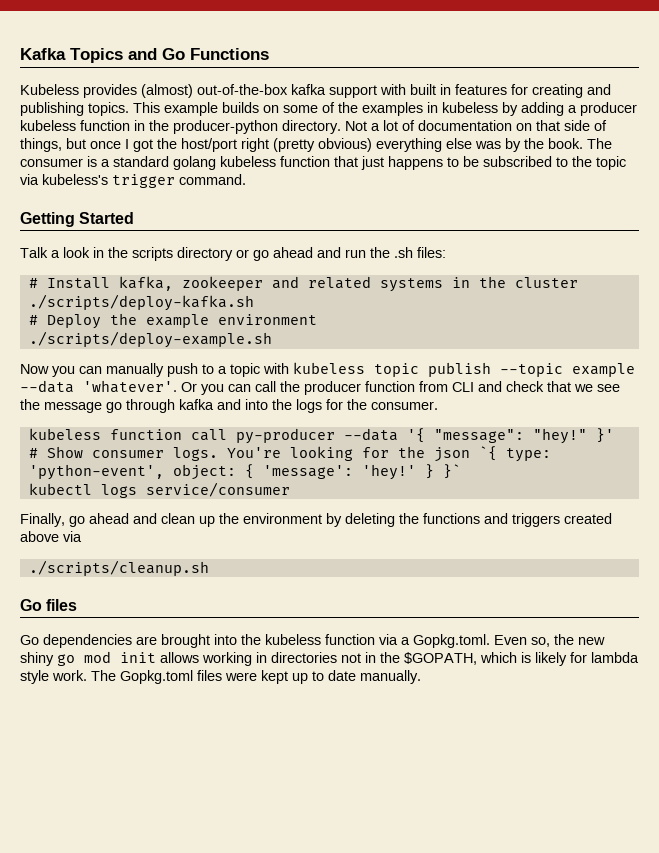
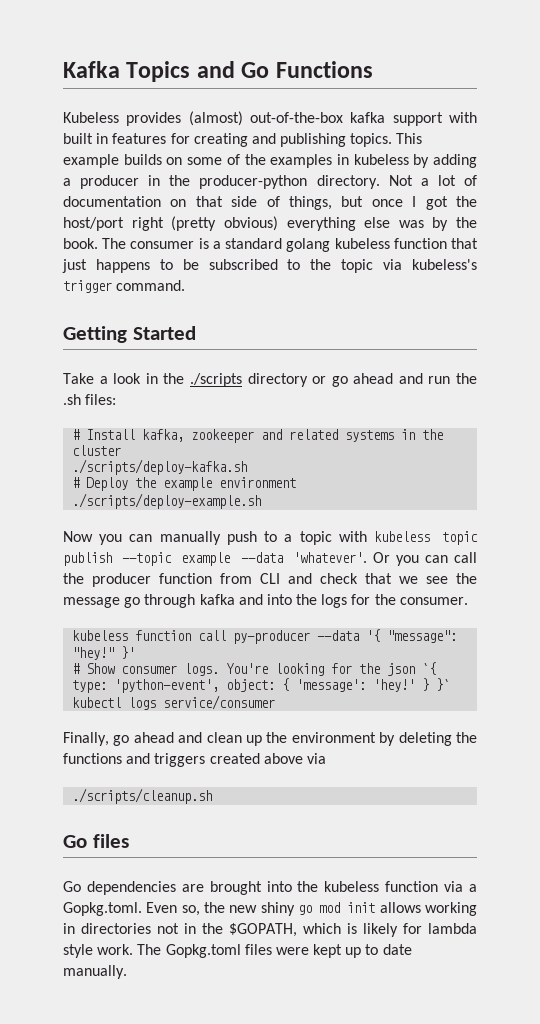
- This example builds on some of the examples in kubeless by adding a producer kubeless function in the producer-python directory.
+ This example builds on some of the examples in kubeless by adding a producer in the producer-python directory.
- Talk a look in the scripts directory or go ahead and run the .sh files:
+ Take a look in the ./scripts directory or go ahead and run the .sh files:

